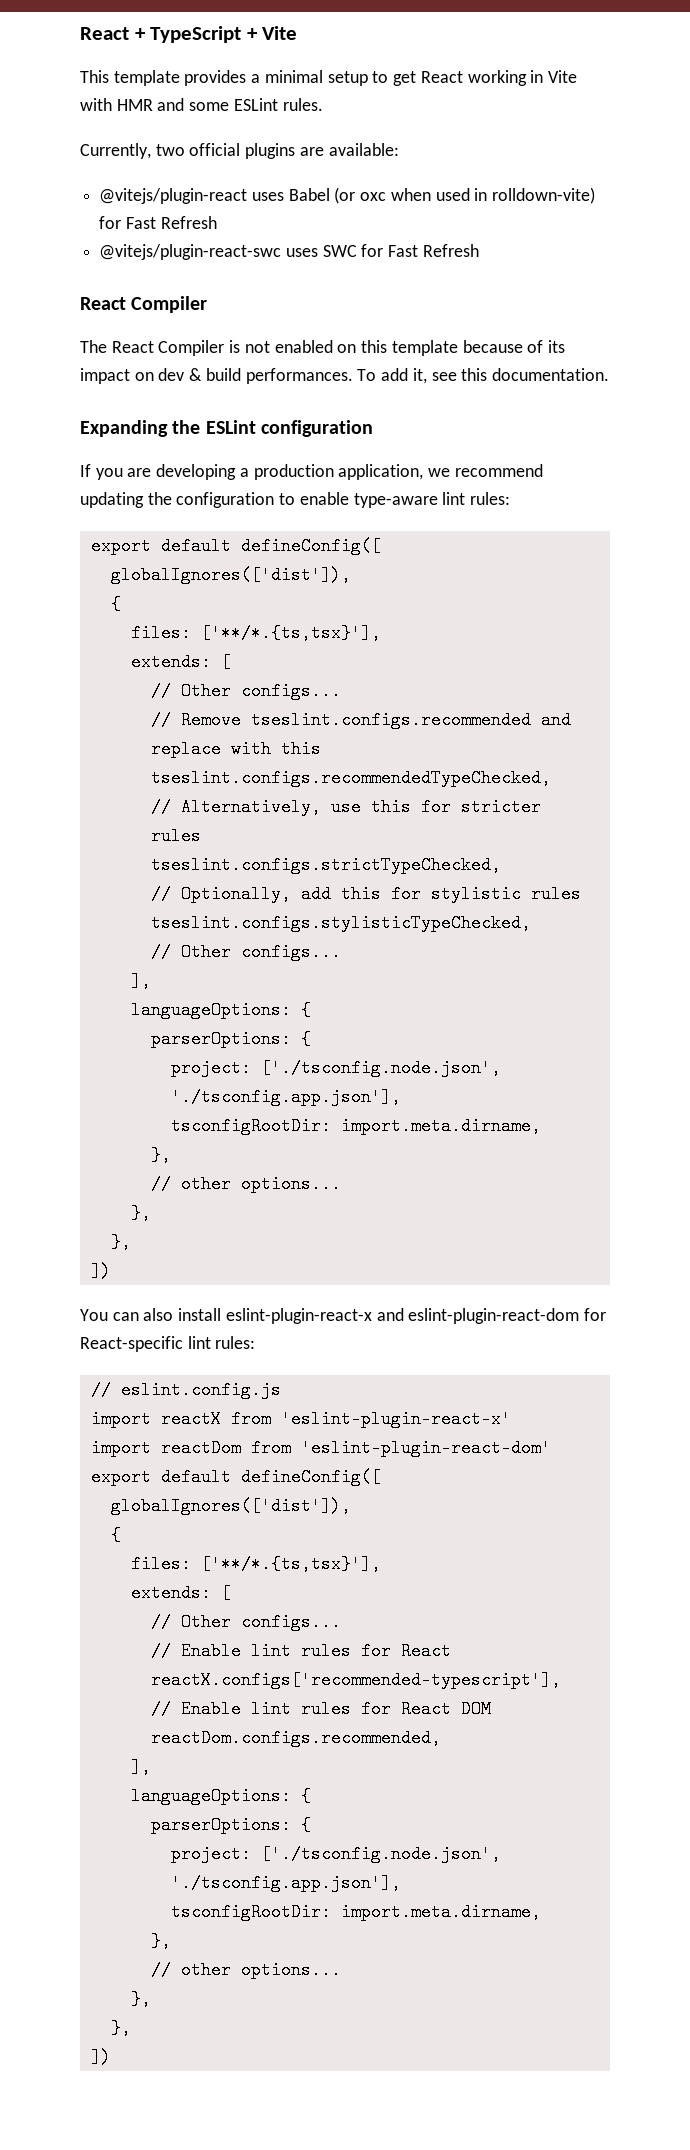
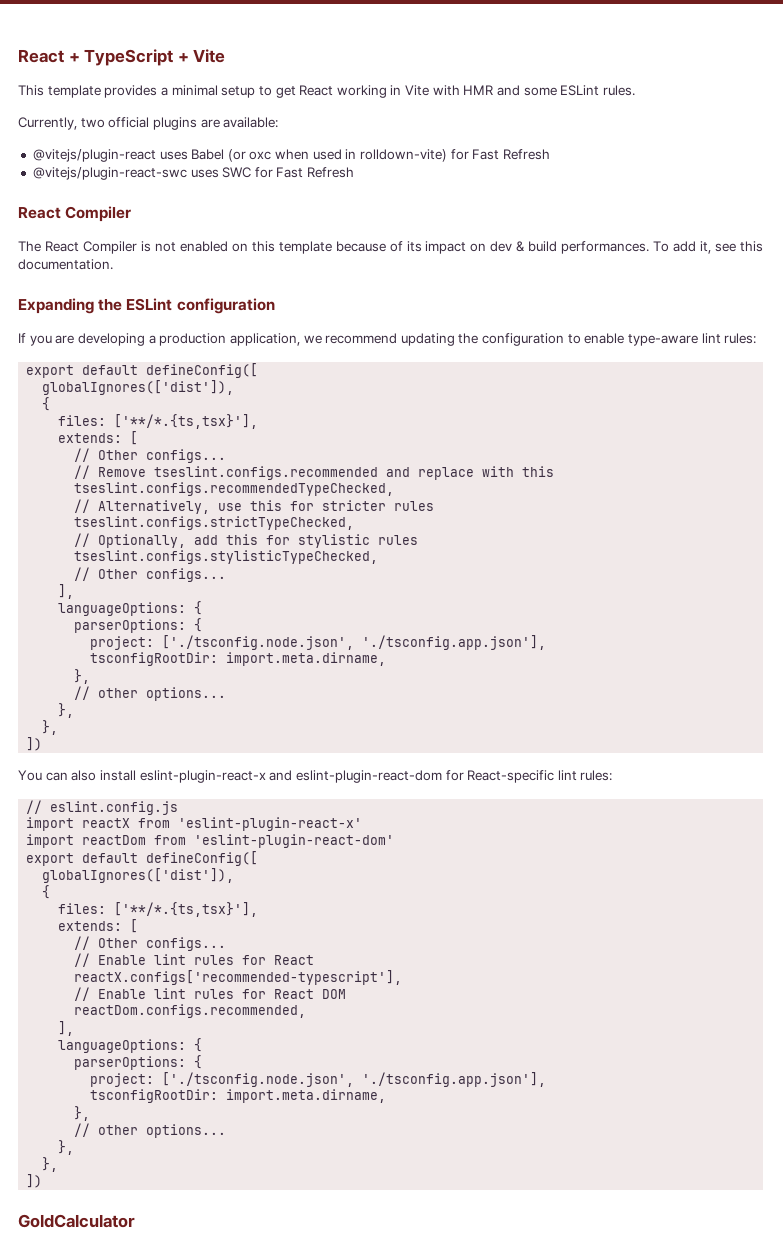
+ GoldCalculator

